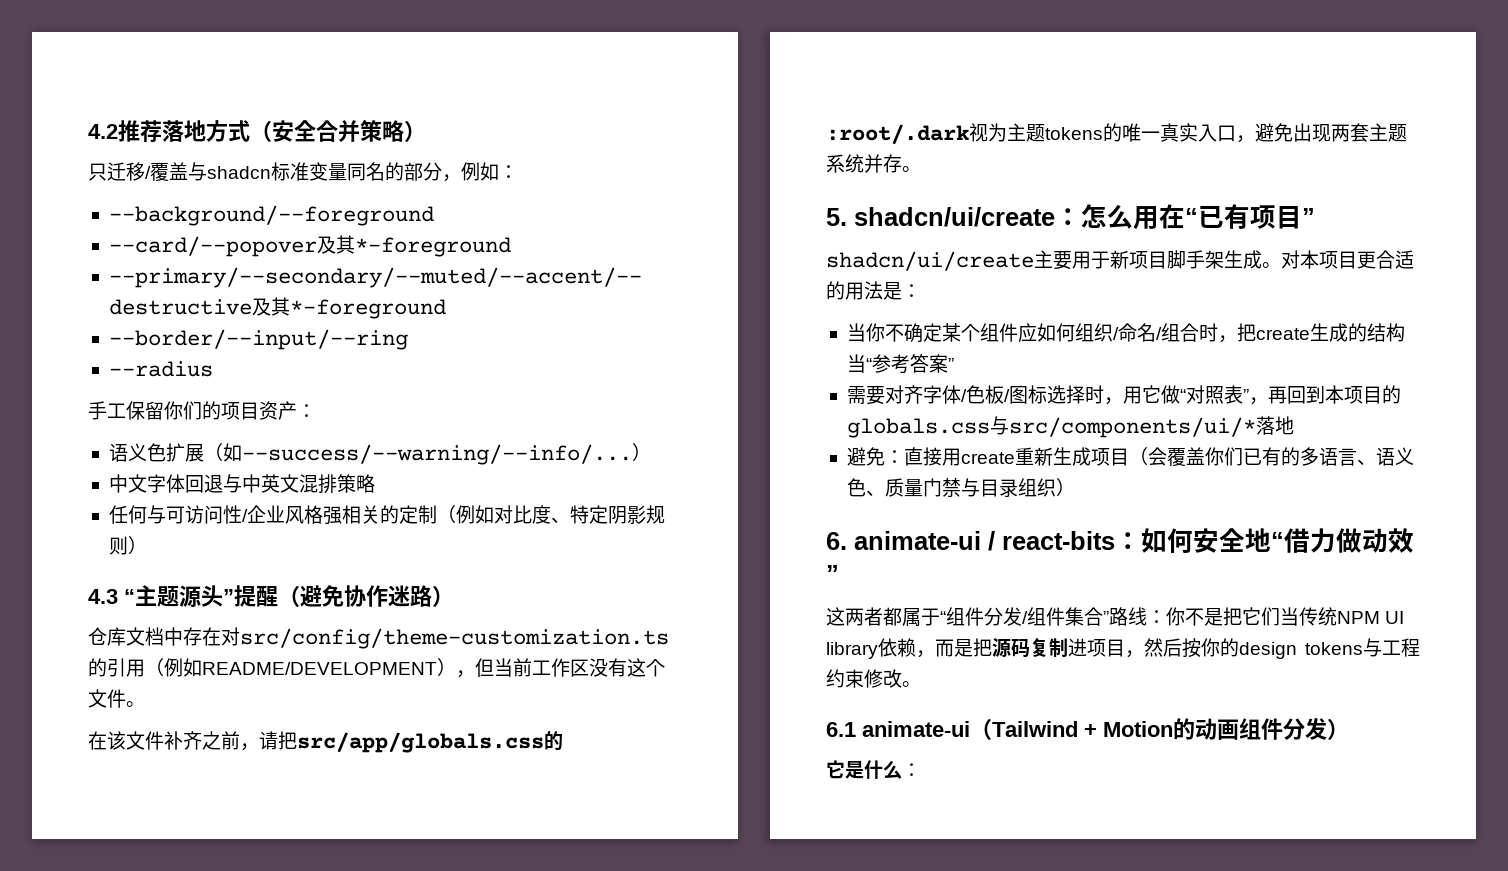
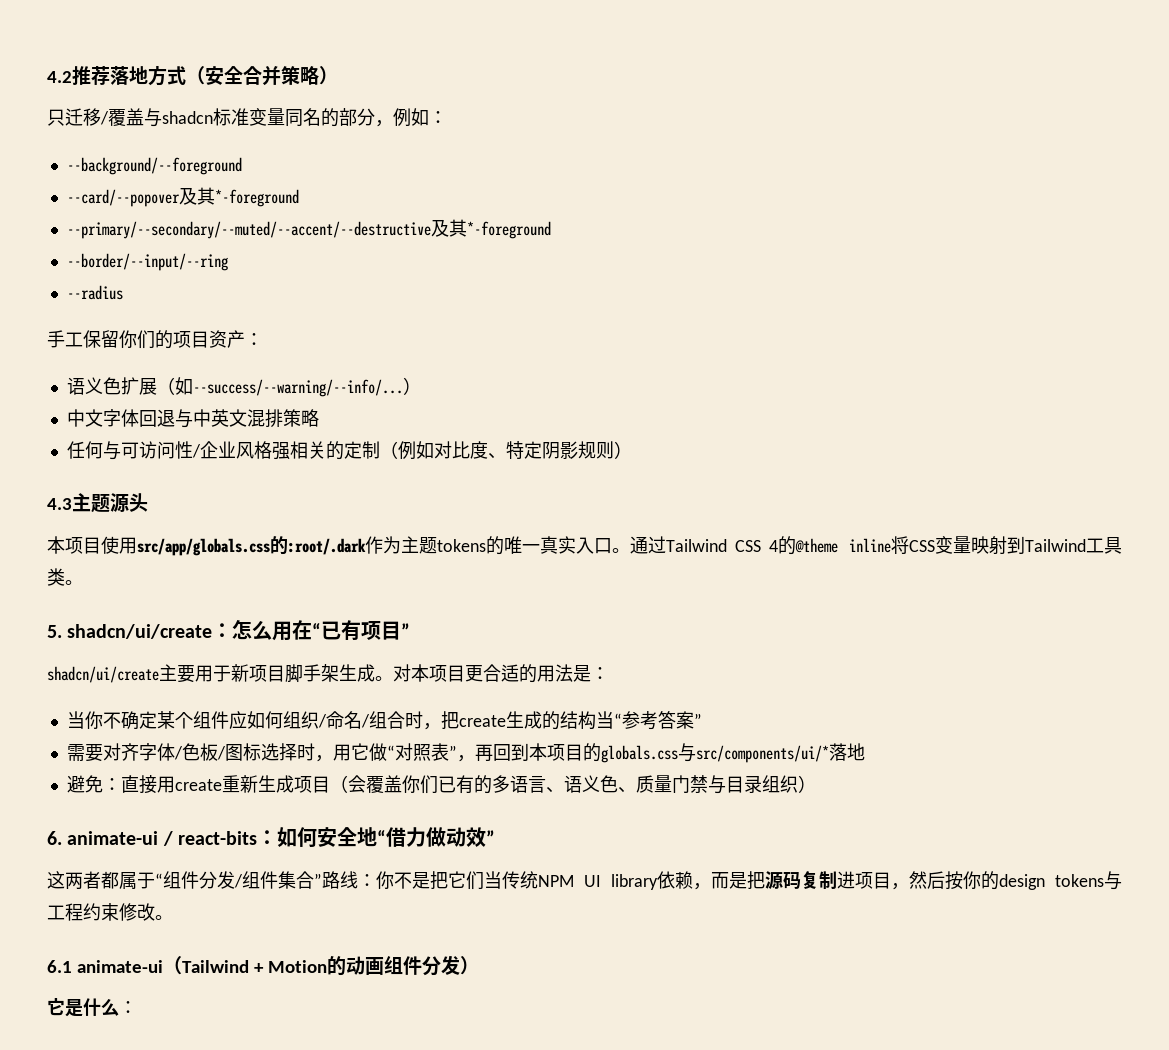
- 4.3 “主题源头”提醒（避免协作迷路）
- 仓库文档中存在对src/config/theme-customization.ts的引用（例如README/DEVELOPMENT），但当前工作区没有这个文件。
- 在该文件补齐之前，请把src/app/globals.css的:root/.dark视为主题tokens的唯一真实入口，避免出现两套主题系统并存。
+ 4.3主题源头
+ 本项目使用src/app/globals.css的:root/.dark作为主题tokens的唯一真实入口。通过Tailwind CSS 4的@theme inline将CSS变量映射到Tailwind工具类。

